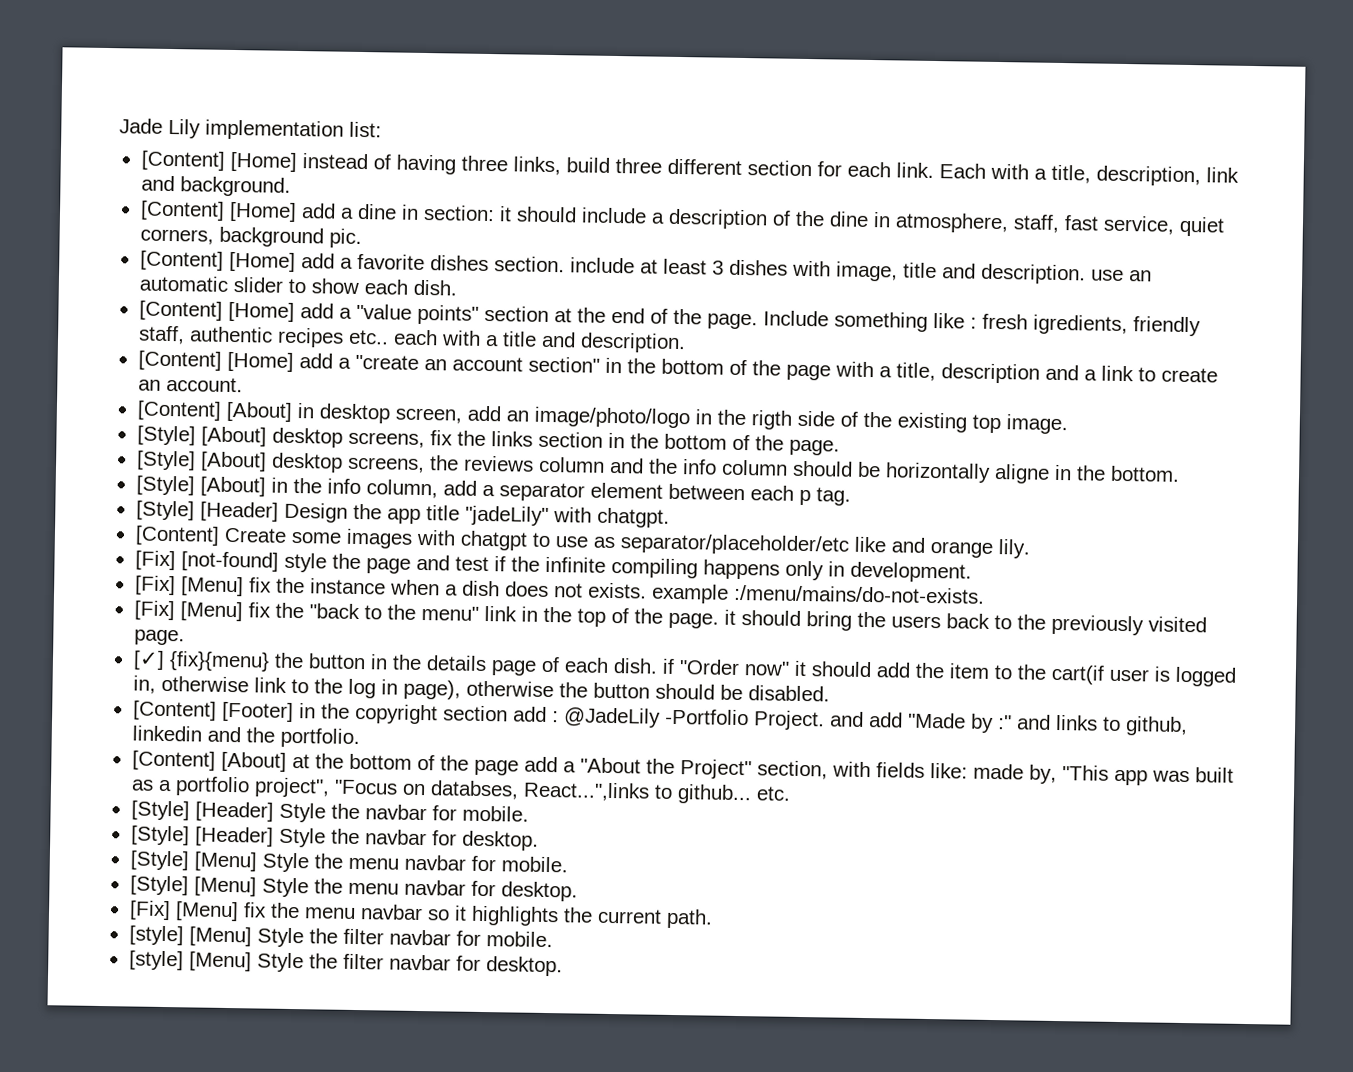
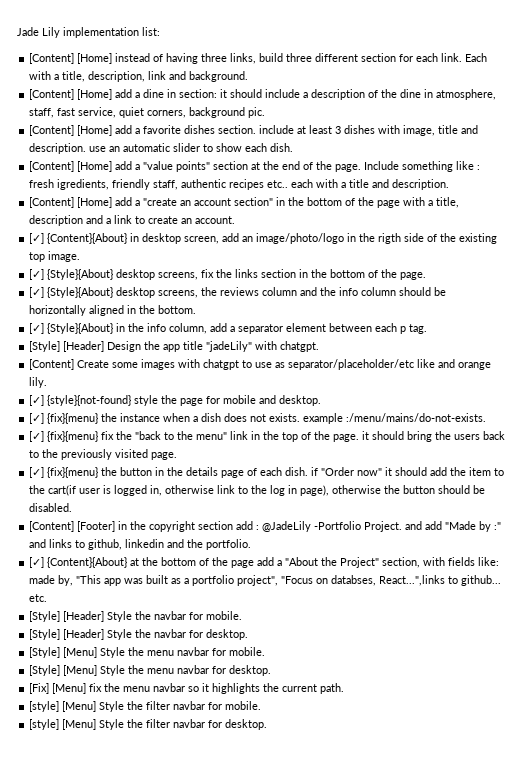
- [Content] [About] in desktop screen, add an image/photo/logo in the rigth side of the existing top image.
+ [✓] {Content}{About} in desktop screen, add an image/photo/logo in the rigth side of the existing top image.
- [Style] [About] desktop screens, fix the links section in the bottom of the page.
+ [✓] {Style}{About} desktop screens, fix the links section in the bottom of the page.
- [Style] [About] desktop screens, the reviews column and the info column should be horizontally aligne in the bottom.
+ [✓] {Style}{About} desktop screens, the reviews column and the info column should be horizontally aligned in the bottom.
- [Style] [About] in the info column, add a separator element between each p tag.
+ [✓] {Style}{About} in the info column, add a separator element between each p tag.
- [Fix] [not-found] style the page and test if the infinite compiling happens only in development.
- [Fix] [Menu] fix the instance when a dish does not exists. example :/menu/mains/do-not-exists.
+ [✓] {style}{not-found} style the page for mobile and desktop.
+ [✓] {fix}{menu} the instance when a dish does not exists. example :/menu/mains/do-not-exists.
- [Fix] [Menu] fix the "back to the menu" link in the top of the page. it should bring the users back to the previously visited page.
+ [✓] {fix}{menu} fix the "back to the menu" link in the top of the page. it should bring the users back to the previously visited page.
- [Content] [About] at the bottom of the page add a "About the Project" section, with fields like: made by, "This app was built as a portfolio project", "Focus on databses, React...",links to github... etc.
+ [✓] {Content}{About} at the bottom of the page add a "About the Project" section, with fields like: made by, "This app was built as a portfolio project", "Focus on databses, React...",links to github... etc.

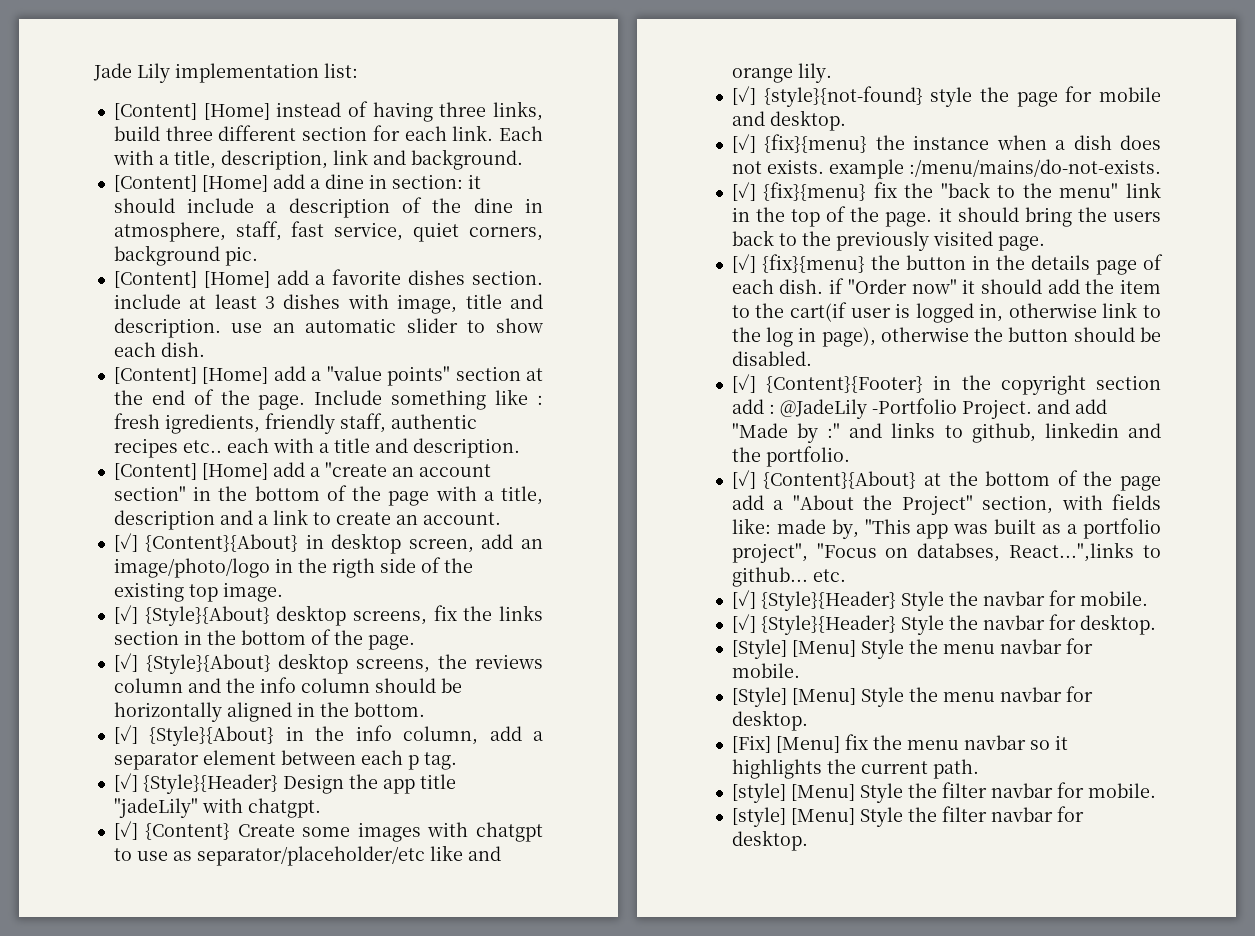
- [Style] [Header] Design the app title "jadeLily" with chatgpt.
+ [✓] {Style}{Header} Design the app title "jadeLily" with chatgpt.
- [Content] Create some images with chatgpt to use as separator/placeholder/etc like and orange lily.
+ [✓] {Content} Create some images with chatgpt to use as separator/placeholder/etc like and orange lily.
- [Content] [Footer] in the copyright section add : @JadeLily -Portfolio Project. and add "Made by :" and links to github, linkedin and the portfolio.
+ [✓] {Content}{Footer} in the copyright section add : @JadeLily -Portfolio Project. and add "Made by :" and links to github, linkedin and the portfolio.
- [Style] [Header] Style the navbar for mobile.
+ [✓] {Style}{Header} Style the navbar for mobile.
- [Style] [Header] Style the navbar for desktop.
+ [✓] {Style}{Header} Style the navbar for desktop.

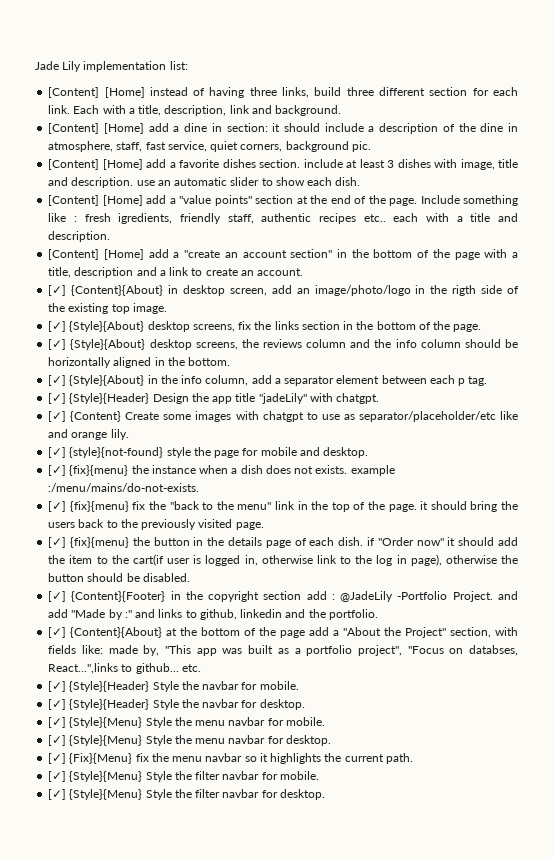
- [Style] [Menu] Style the menu navbar for mobile.
+ [✓] {Style}{Menu} Style the menu navbar for mobile.
- [Style] [Menu] Style the menu navbar for desktop.
+ [✓] {Style}{Menu} Style the menu navbar for desktop.
- [Fix] [Menu] fix the menu navbar so it highlights the current path.
+ [✓] {Fix}{Menu} fix the menu navbar so it highlights the current path.
- [style] [Menu] Style the filter navbar for mobile.
+ [✓] {Style}{Menu} Style the filter navbar for mobile.
- [style] [Menu] Style the filter navbar for desktop.
+ [✓] {Style}{Menu} Style the filter navbar for desktop.

